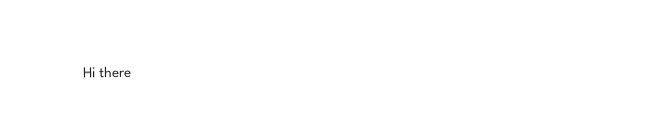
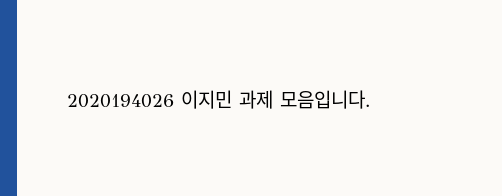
- Hi there
+ 2020194026 이지민 과제 모음입니다.

